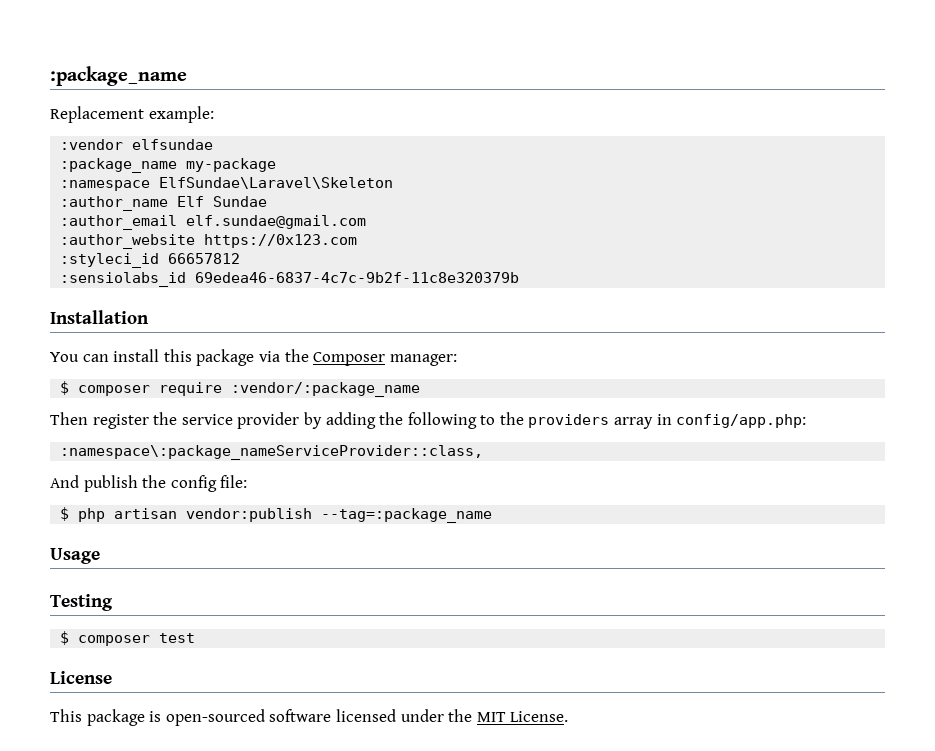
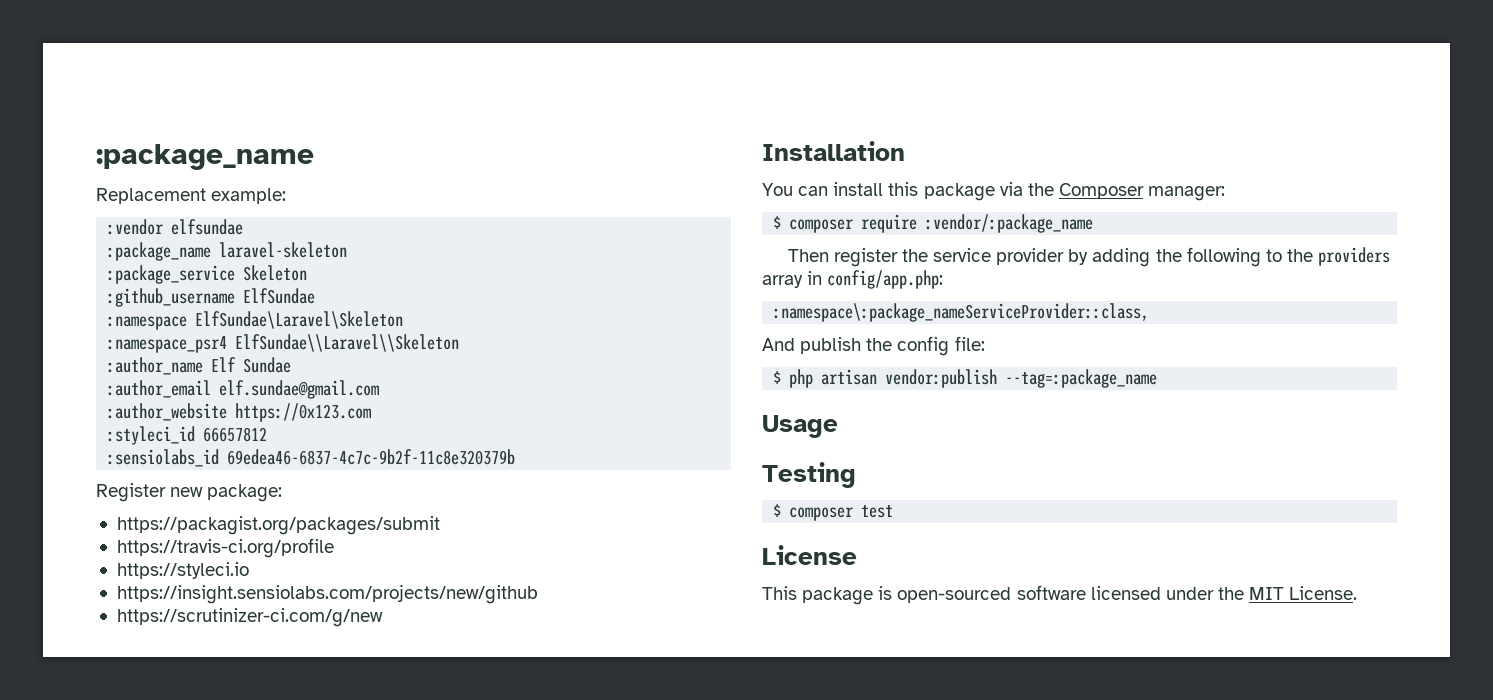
- :package_name my-package
+ :package_name laravel-skeleton
+ :package_service Skeleton
+ :github_username ElfSundae
+ :namespace_psr4 ElfSundae\\Laravel\\Skeleton
+ Register new package:
+ https://packagist.org/packages/submit
+ https://travis-ci.org/profile
+ https://styleci.io
+ https://insight.sensiolabs.com/projects/new/github
+ https://scrutinizer-ci.com/g/new

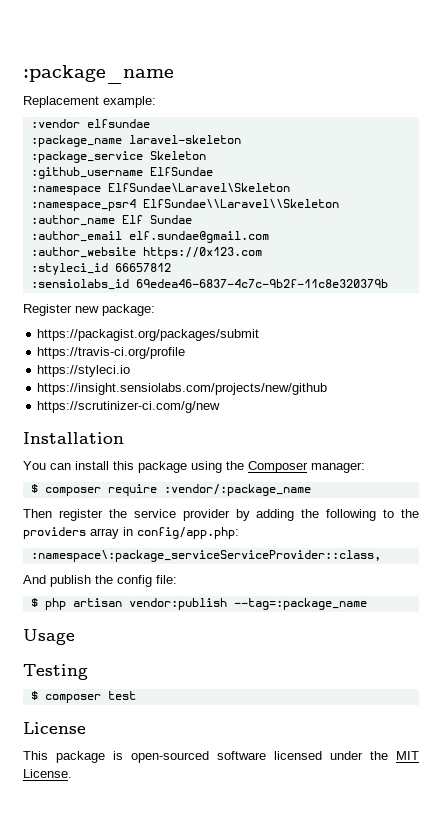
- You can install this package via the Composer manager:
+ You can install this package using the Composer manager:
- :namespace\:package_nameServiceProvider::class,
+ :namespace\:package_serviceServiceProvider::class,

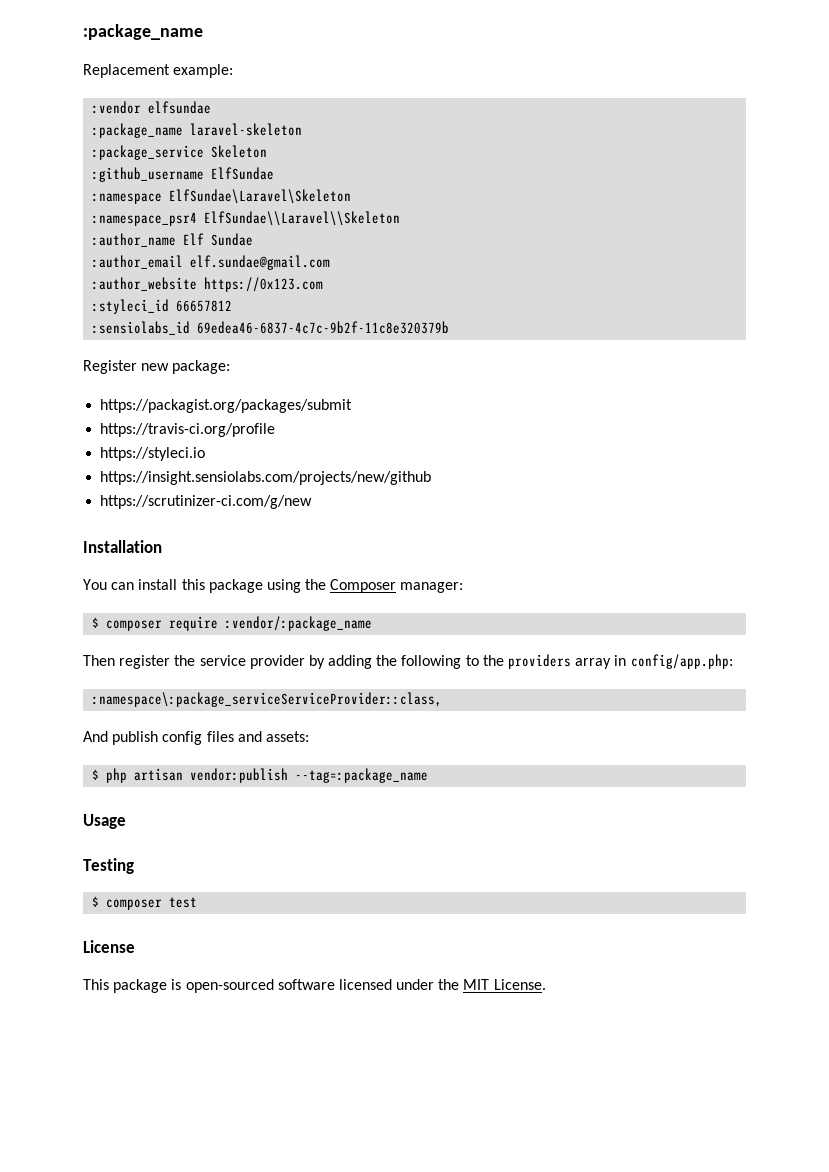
- And publish the config file:
+ And publish config files and assets:

